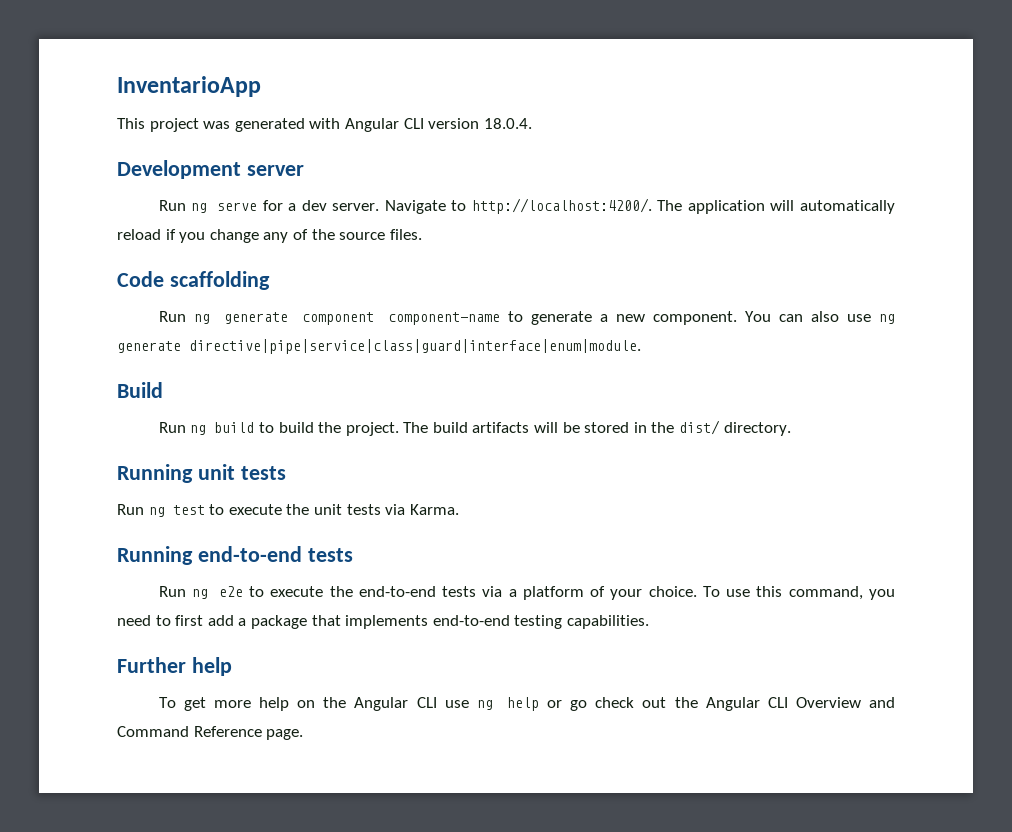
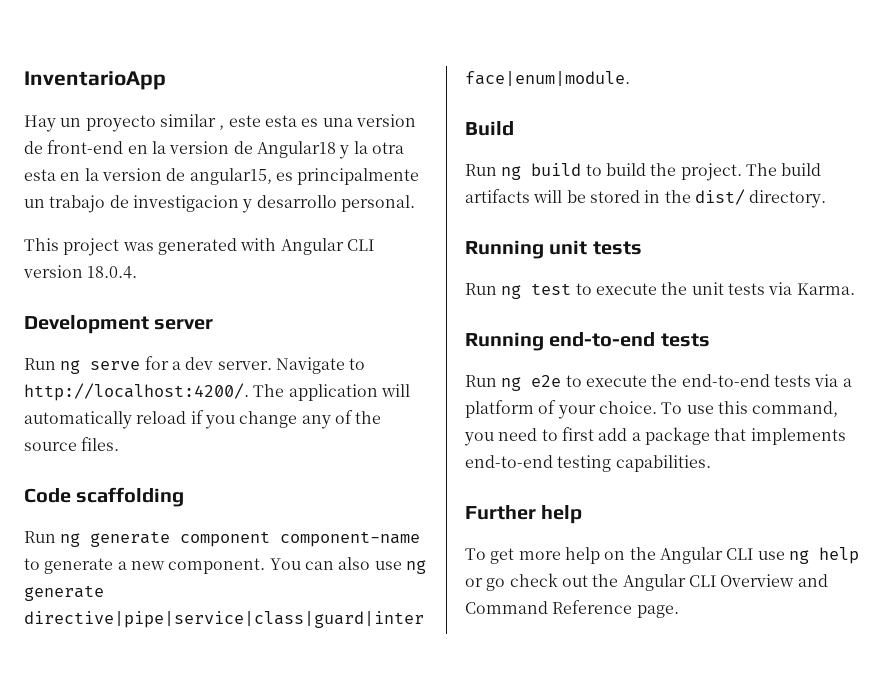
+ Hay un proyecto similar , este esta es una version de front-end en la version de Angular18 y la otra esta en la version de angular15, es principalmente un trabajo de investigacion y desarrollo personal.

